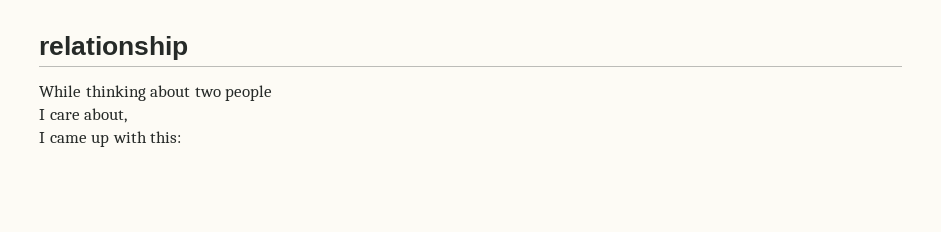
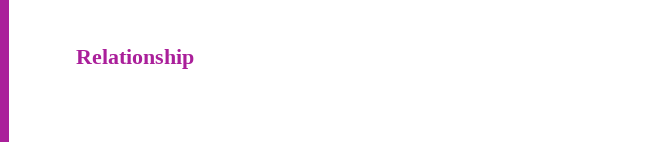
- relationship
- While thinking about two people
- I care about,
- I came up with this:
+ Relationship

